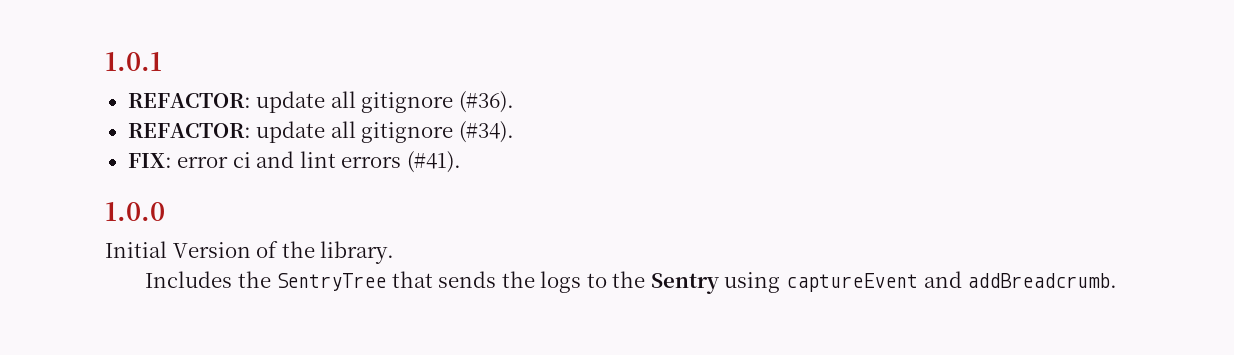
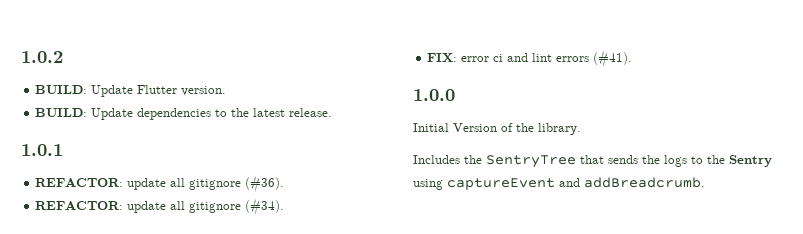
+ 1.0.2
+ BUILD: Update Flutter version.
+ BUILD: Update dependencies to the latest release.

